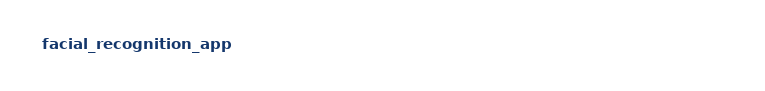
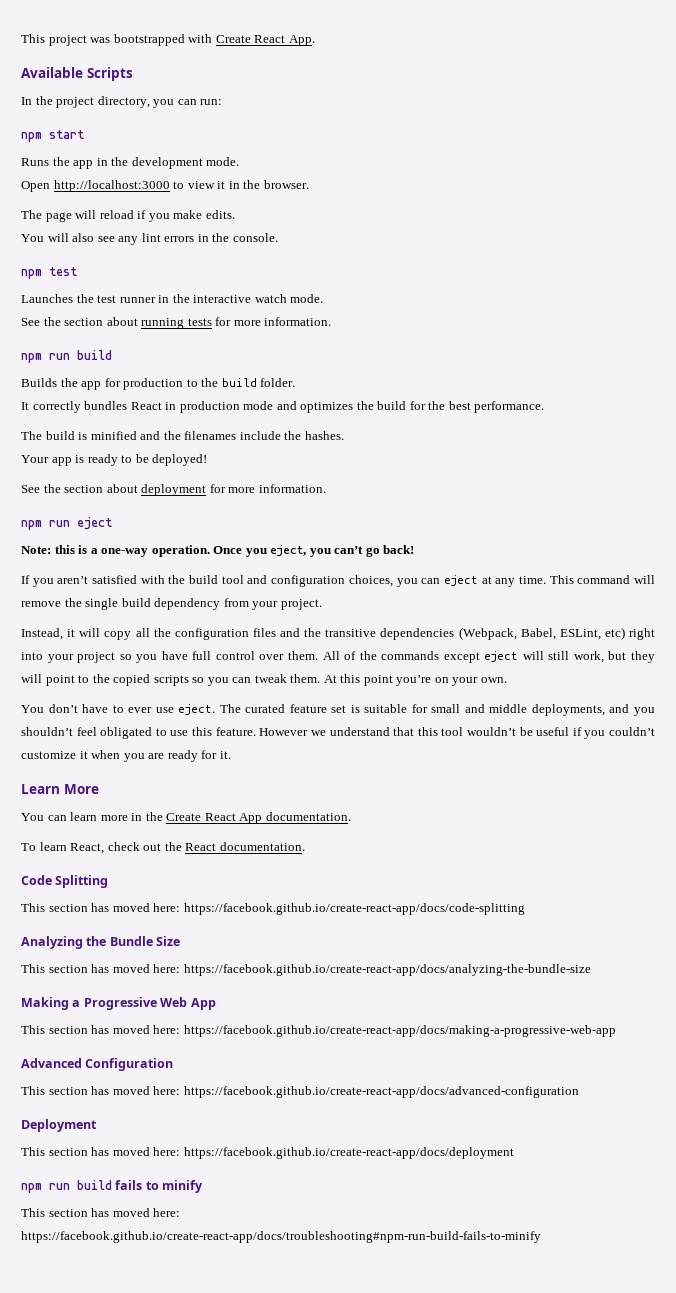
- facial_recognition_app
+ This project was bootstrapped with Create React App.
+ Available Scripts
+ In the project directory, you can run:
+ npm start
+ Runs the app in the development mode.
+ Open http://localhost:3000 to view it in the browser.
+ The page will reload if you make edits.
+ You will also see any lint errors in the console.
+ npm test
+ Launches the test runner in the interactive watch mode.
+ See the section about running tests for more information.
+ npm run build
+ Builds the app for production to the build folder.
+ It correctly bundles React in production mode and optimizes the build for the best performance.
+ The build is minified and the filenames include the hashes.
+ Your app is ready to be deployed!
+ See the section about deployment for more information.
+ npm run eject
+ Note: this is a one-way operation. Once you eject, you can’t go back!
+ If you aren’t satisfied with the build tool and configuration choices, you can eject at any time. This command will remove the single build dependency from your project.
+ Instead, it will copy all the configuration files and the transitive dependencies (Webpack, Babel, ESLint, etc) right into your project so you have full control over them. All of the commands except eject will still work, but they will point to the copied scripts so you can tweak them. At this point you’re on your own.
+ You don’t have to ever use eject. The curated feature set is suitable for small and middle deployments, and you shouldn’t feel obligated to use this feature. However we understand that this tool wouldn’t be useful if you couldn’t customize it when you are ready for it.
+ Learn More
+ You can learn more in the Create React App documentation.
+ To learn React, check out the React documentation.
+ Code Splitting
+ This section has moved here: https://facebook.github.io/create-react-app/docs/code-splitting
+ Analyzing the Bundle Size
+ This section has moved here: https://facebook.github.io/create-react-app/docs/analyzing-the-bundle-size
+ Making a Progressive Web App
+ This section has moved here: https://facebook.github.io/create-react-app/docs/making-a-progressive-web-app
+ Advanced Configuration
+ This section has moved here: https://facebook.github.io/create-react-app/docs/advanced-configuration
+ Deployment
+ This section has moved here: https://facebook.github.io/create-react-app/docs/deployment
+ npm run build fails to minify
+ This section has moved here: https://facebook.github.io/create-react-app/docs/troubleshooting#npm-run-build-fails-to-minify

